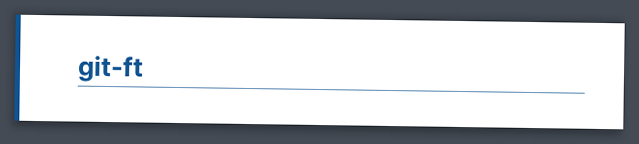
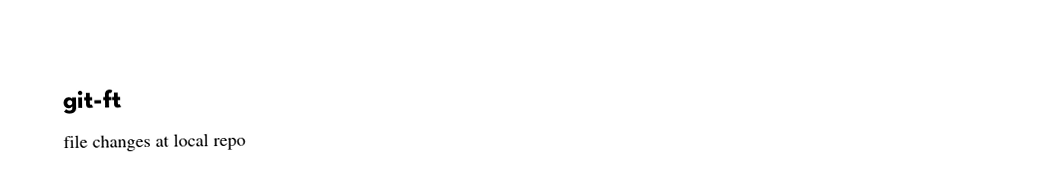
+ file changes at local repo

